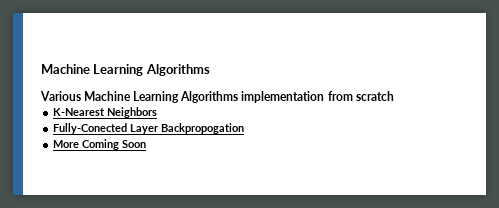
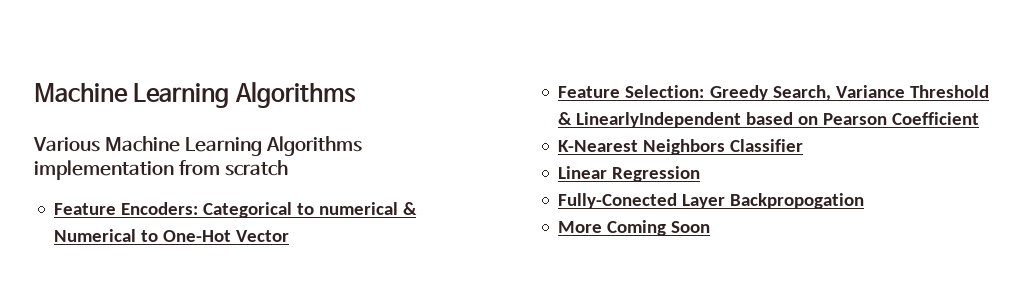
+ Feature Encoders: Categorical to numerical & Numerical to One-Hot Vector
+ Feature Selection: Greedy Search, Variance Threshold & LinearlyIndependent based on Pearson Coefficient
- K-Nearest Neighbors
+ K-Nearest Neighbors Classifier
+ Linear Regression

